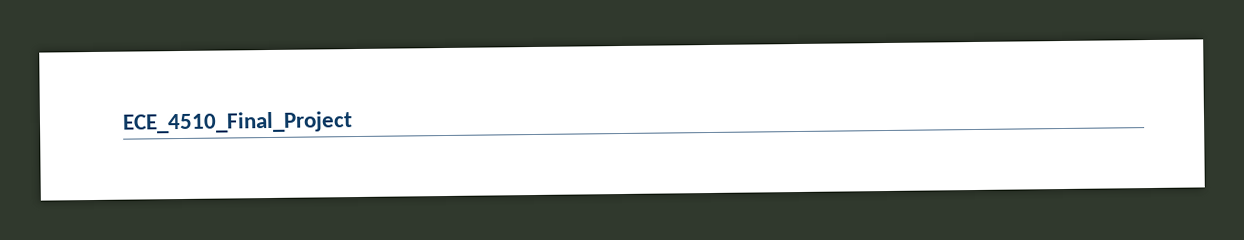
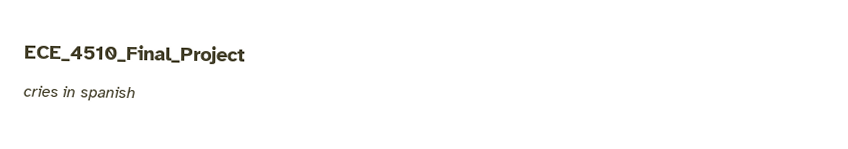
+ cries in spanish

